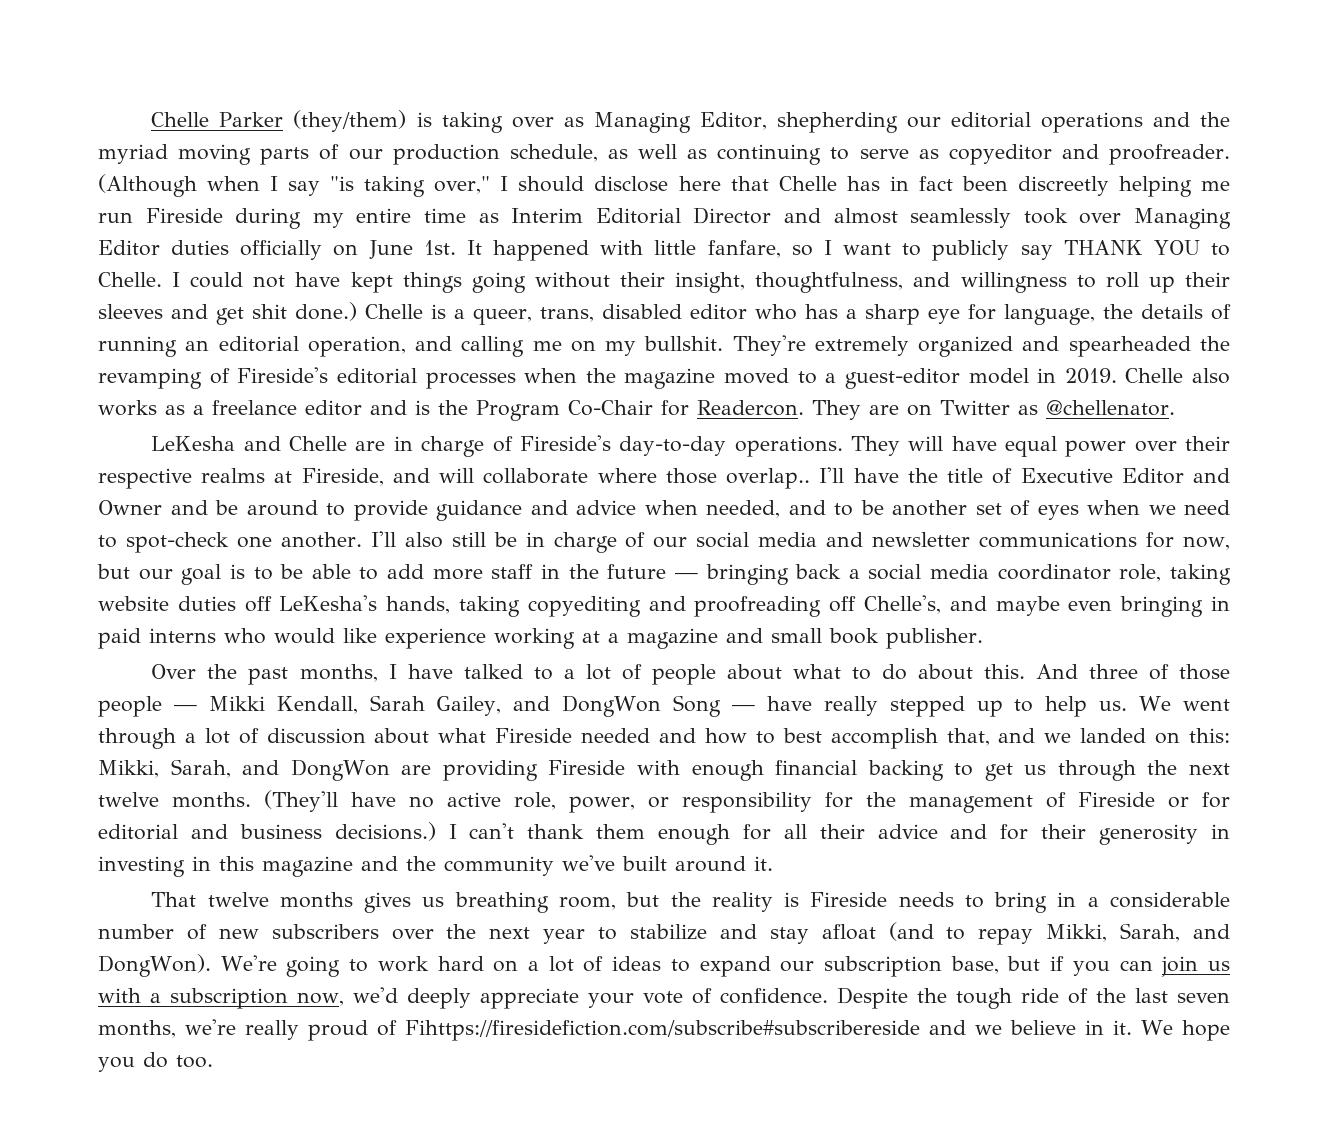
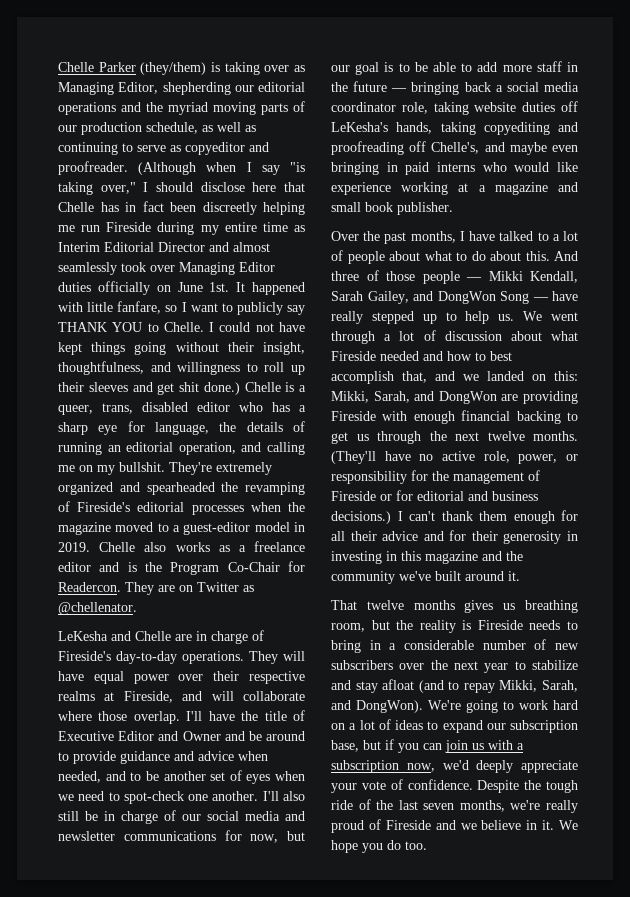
- They will have equal power over their respective realms at Fireside, and will collaborate where those overlap..
+ They will have equal power over their respective realms at Fireside, and will collaborate where those overlap.
- Despite the tough ride of the last seven months, we're really proud of Fihttps://firesidefiction.com/subscribe#subscribereside and we believe in it.
+ Despite the tough ride of the last seven months, we're really proud of Fireside and we believe in it.

